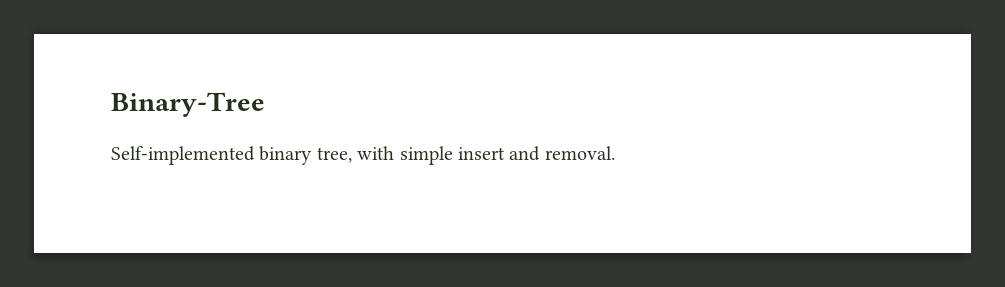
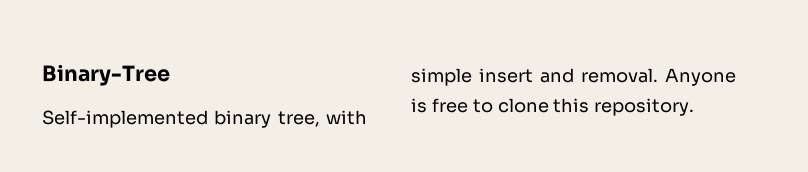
+ Anyone is free to clone this repository.

